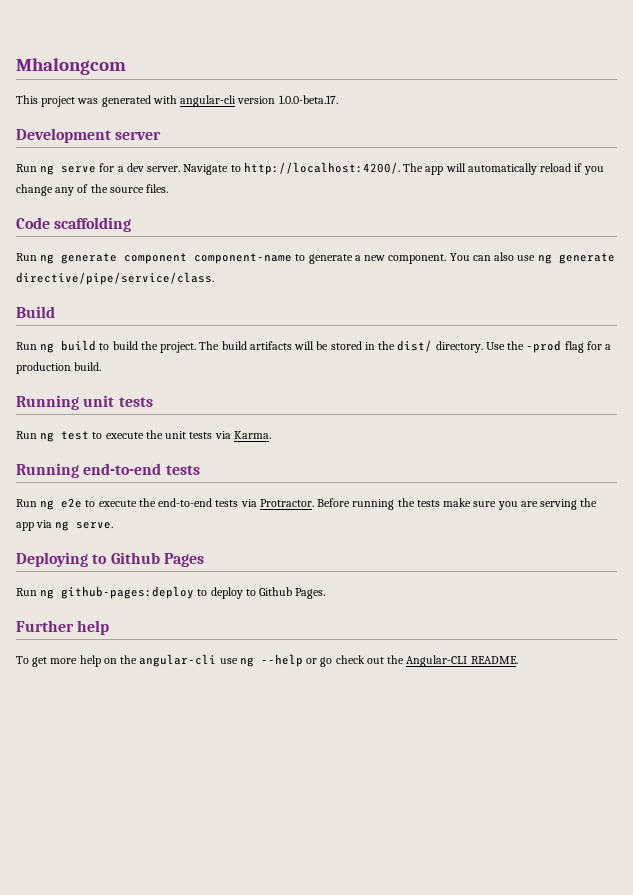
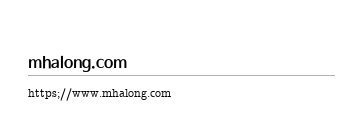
- Mhalongcom
- This project was generated with angular-cli version 1.0.0-beta.17.
- Development server
- Run ng serve for a dev server. Navigate to http://localhost:4200/. The app will automatically reload if you change any of the source files.
- Code scaffolding
- Run ng generate component component-name to generate a new component. You can also use ng generate directive/pipe/service/class.
- Build
- Run ng build to build the project. The build artifacts will be stored in the dist/ directory. Use the -prod flag for a production build.
- Running unit tests
- Run ng test to execute the unit tests via Karma.
- Running end-to-end tests
- Run ng e2e to execute the end-to-end tests via Protractor. Before running the tests make sure you are serving the app via ng serve.
- Deploying to Github Pages
- Run ng github-pages:deploy to deploy to Github Pages.
- Further help
- To get more help on the angular-cli use ng --help or go check out the Angular-CLI README.
+ mhalong.com
+ https;//www.mhalong.com

